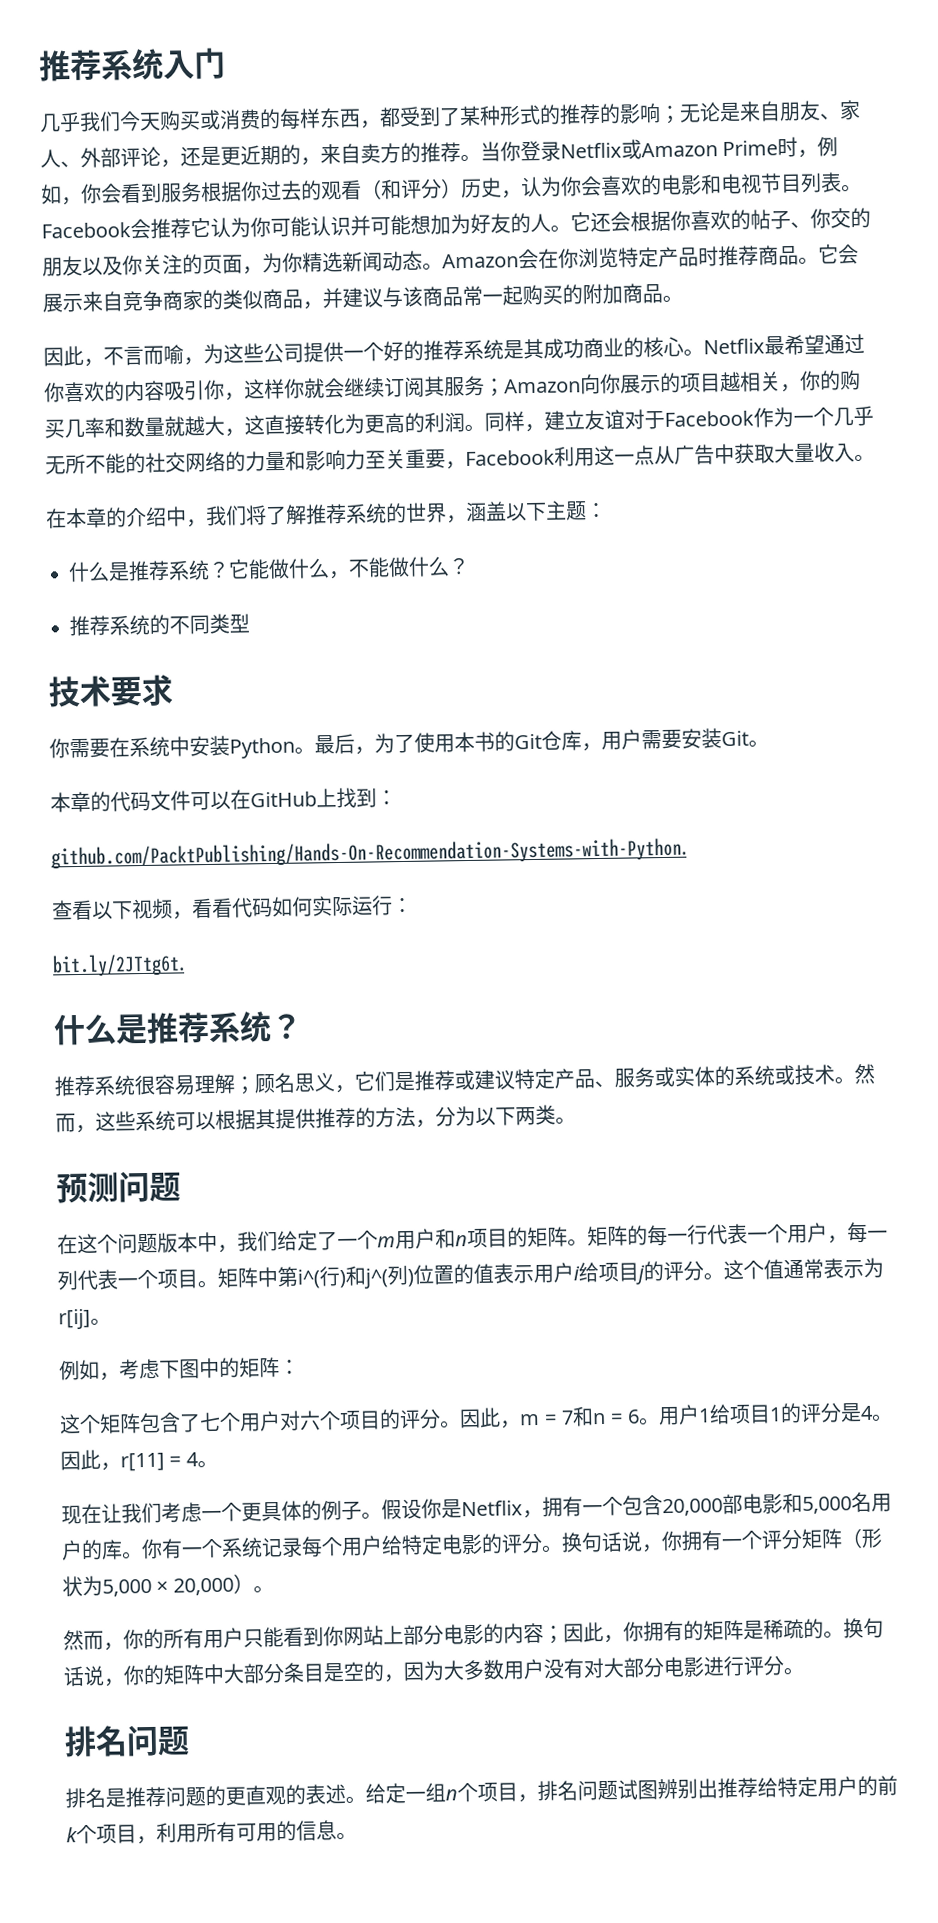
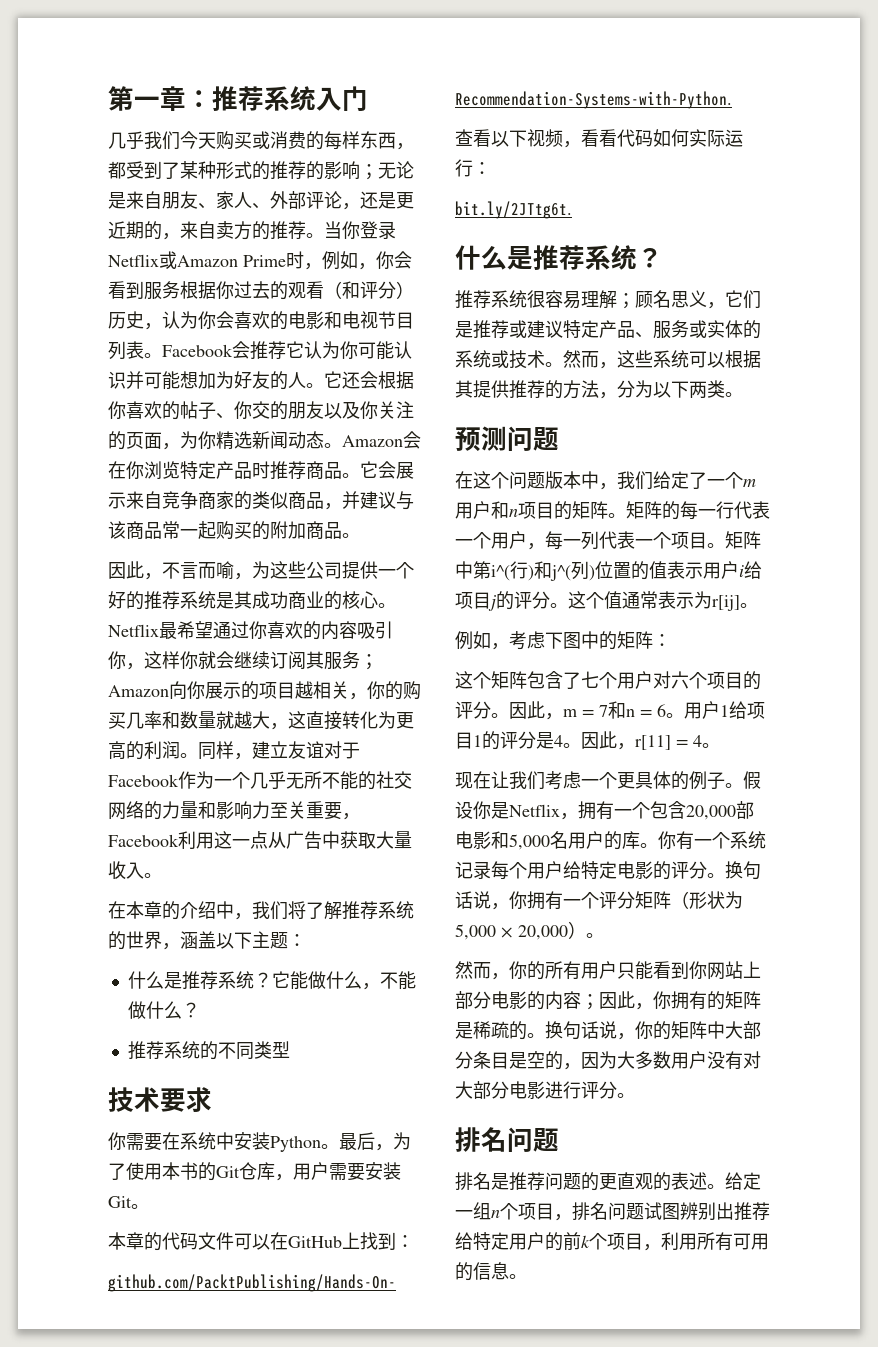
- 推荐系统入门
+ 第一章：推荐系统入门

